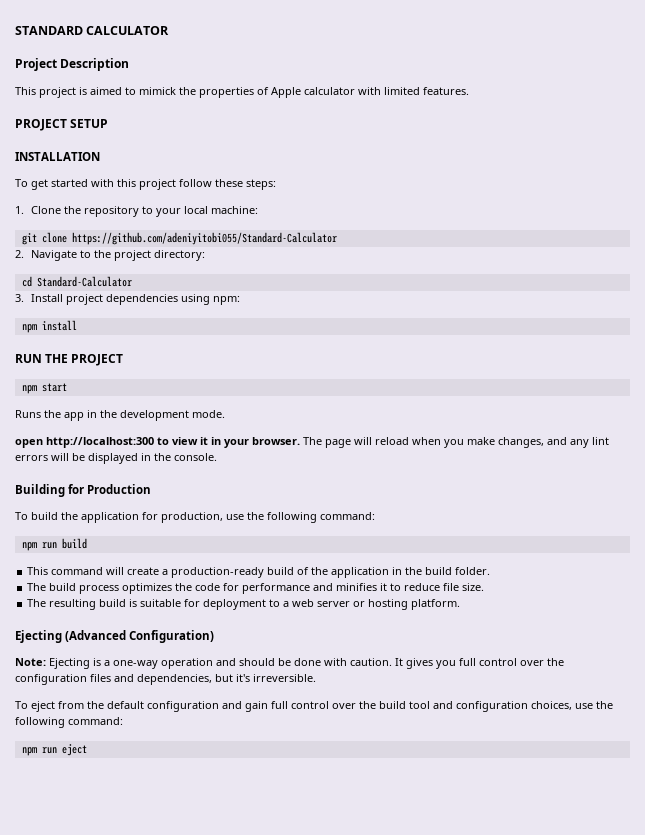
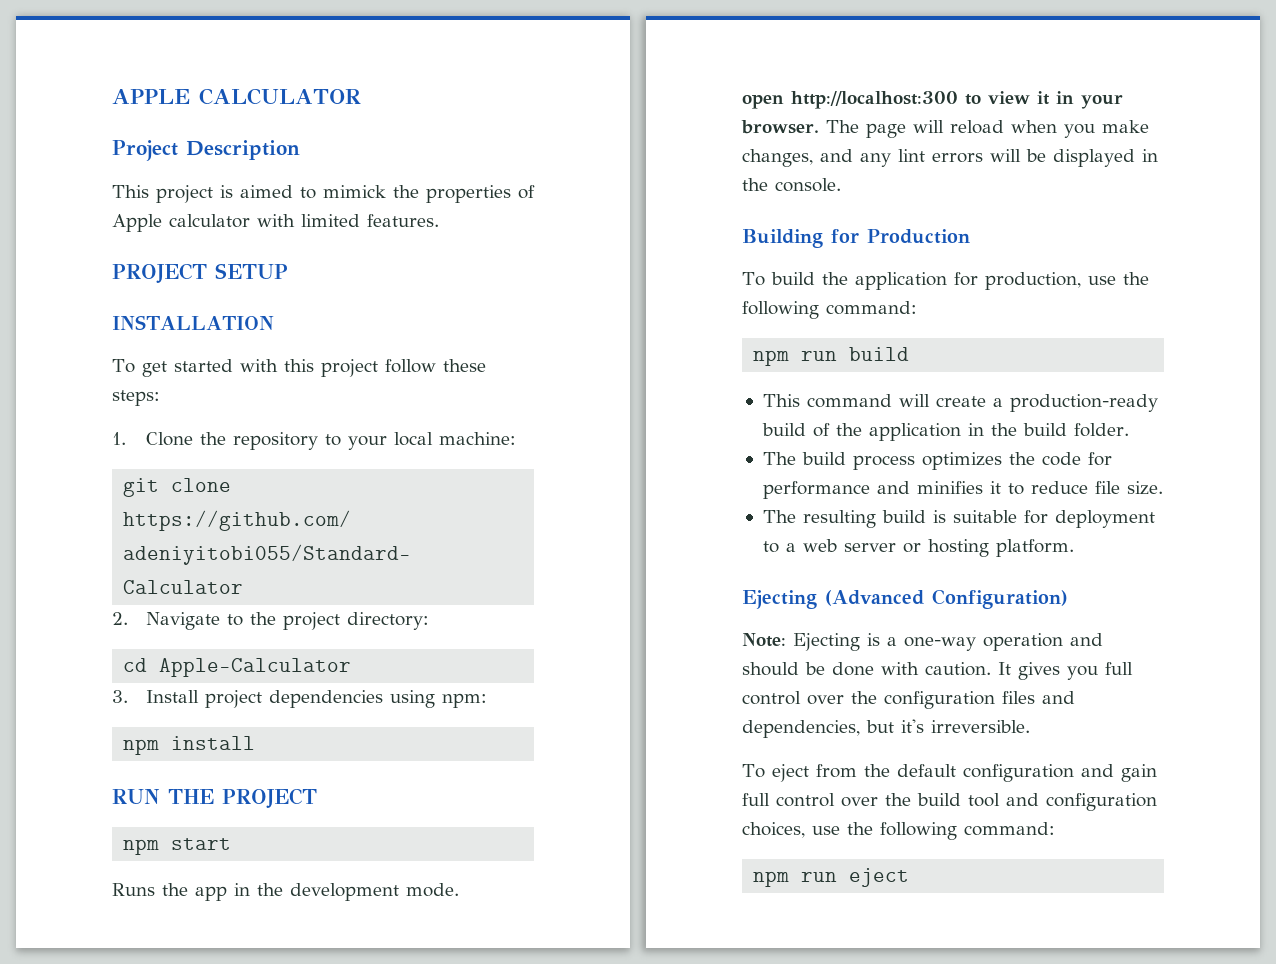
- STANDARD CALCULATOR
+ APPLE CALCULATOR
- cd Standard-Calculator
+ cd Apple-Calculator

